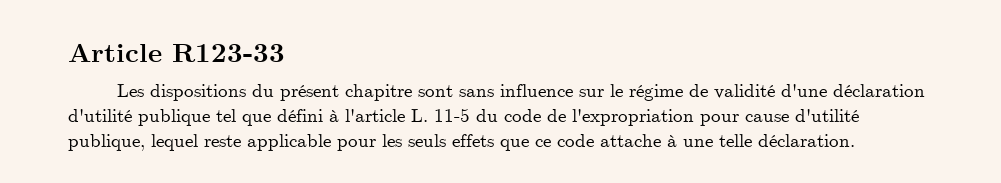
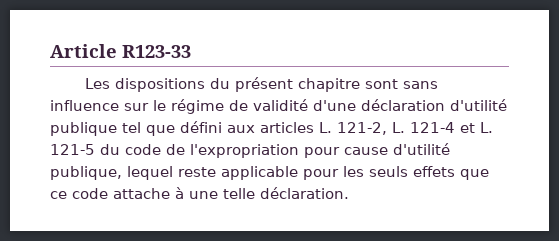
- Les dispositions du présent chapitre sont sans influence sur le régime de validité d'une déclaration d'utilité publique tel que défini à l'article L. 11-5 du code de l'expropriation pour cause d'utilité publique, lequel reste applicable pour les seuls effets que ce code attache à une telle déclaration.
+ Les dispositions du présent chapitre sont sans influence sur le régime de validité d'une déclaration d'utilité publique tel que défini aux articles L. 121-2, L. 121-4 et L. 121-5 du code de l'expropriation pour cause d'utilité publique, lequel reste applicable pour les seuls effets que ce code attache à une telle déclaration.

